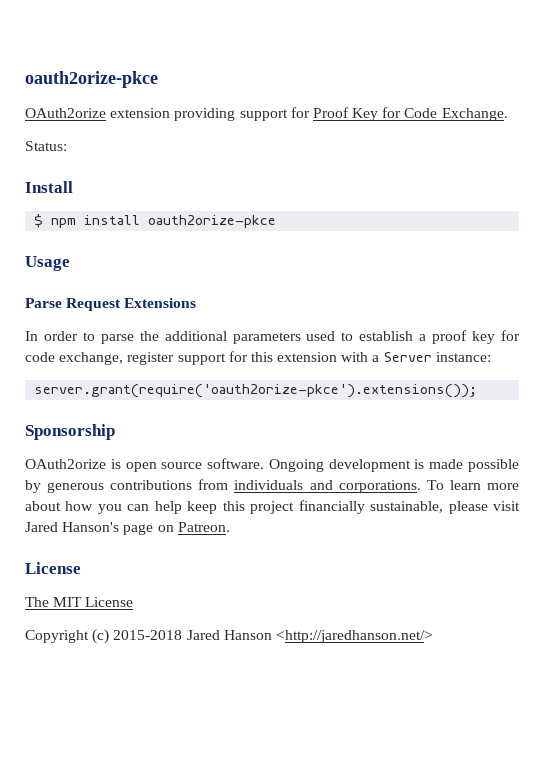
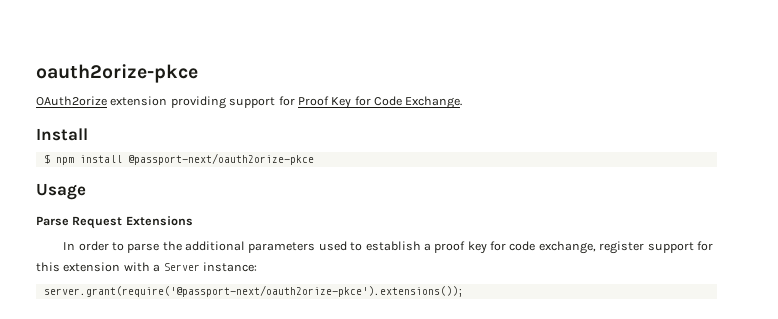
- Status:
- $ npm install oauth2orize-pkce
+ $ npm install @passport-next/oauth2orize-pkce
- server.grant(require('oauth2orize-pkce').extensions());
- Sponsorship
- OAuth2orize is open source software. Ongoing development is made possible by generous contributions from individuals and corporations. To learn more about how you can help keep this project financially sustainable, please visit Jared Hanson's page on Patreon.
- License
- The MIT License
- Copyright (c) 2015-2018 Jared Hanson <http://jaredhanson.net/>
+ server.grant(require('@passport-next/oauth2orize-pkce').extensions());

